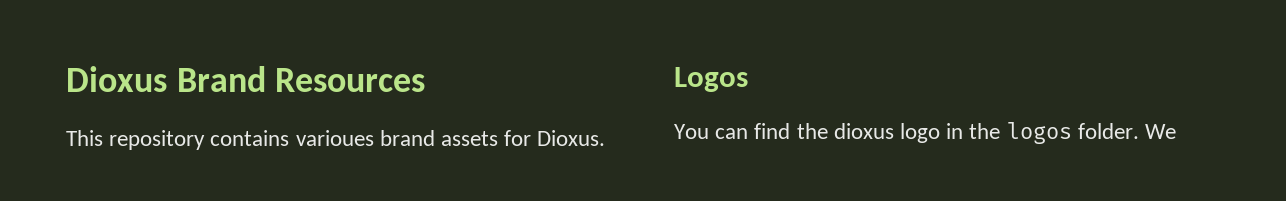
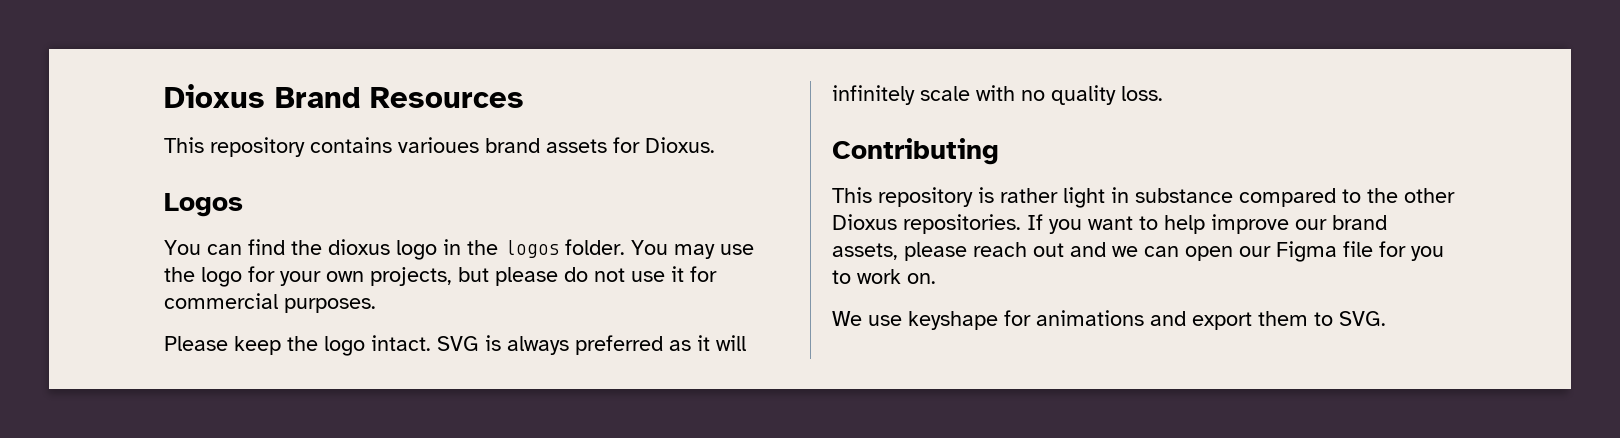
- We
+ You may use the logo for your own projects, but please do not use it for commercial purposes.
+ Please keep the logo intact. SVG is always preferred as it will infinitely scale with no quality loss.
+ Contributing
+ This repository is rather light in substance compared to the other Dioxus repositories. If you want to help improve our brand assets, please reach out and we can open our Figma file for you to work on.
+ We use keyshape for animations and export them to SVG.

